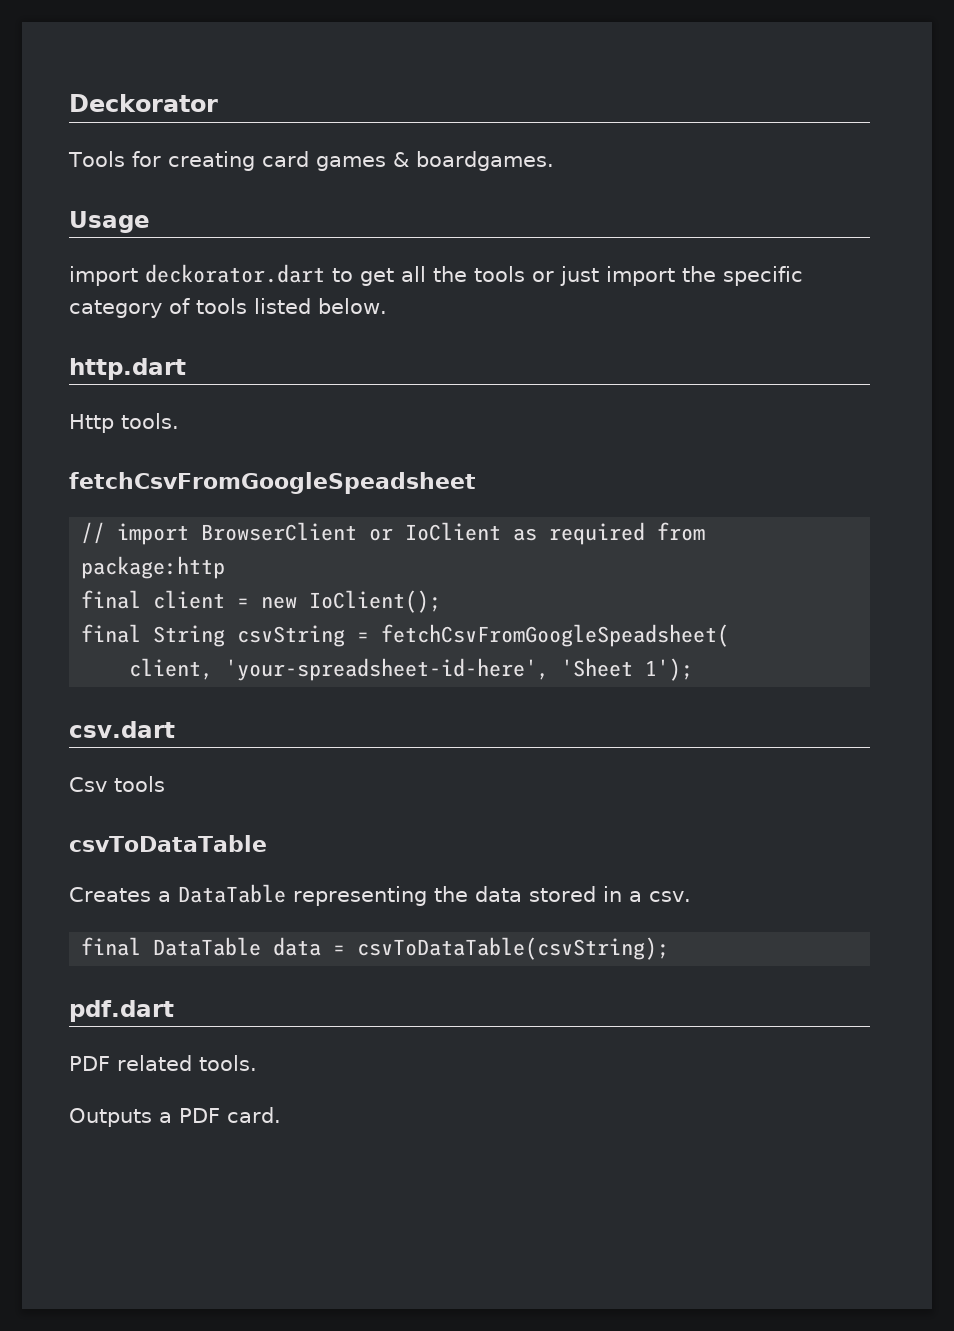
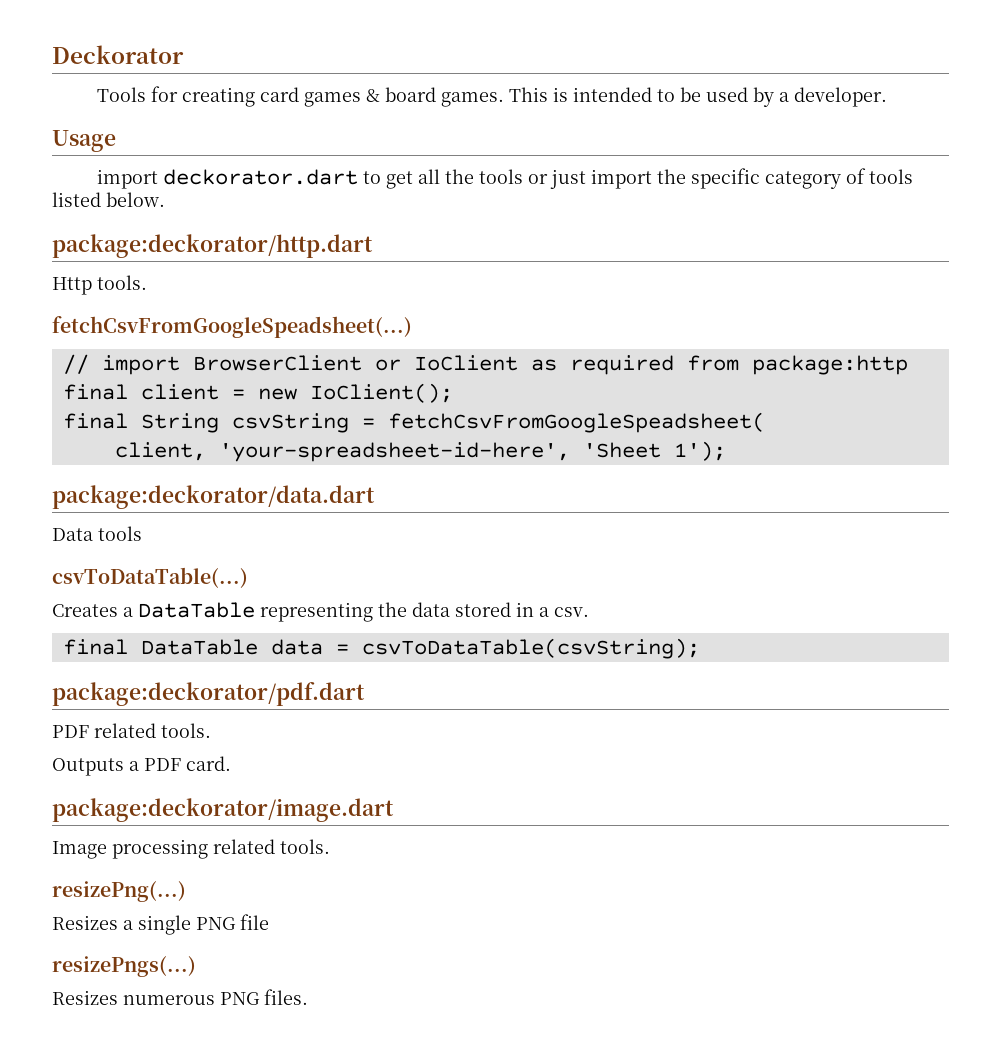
- Tools for creating card games & boardgames.
+ Tools for creating card games & board games. This is intended to be used by a developer.
- http.dart
+ package:deckorator/http.dart
- fetchCsvFromGoogleSpeadsheet
+ fetchCsvFromGoogleSpeadsheet(...)
- csv.dart
- Csv tools
+ package:deckorator/data.dart
+ Data tools
- csvToDataTable
+ csvToDataTable(...)
- pdf.dart
+ package:deckorator/pdf.dart
+ package:deckorator/image.dart
+ Image processing related tools.
+ resizePng(...)
+ Resizes a single PNG file
+ resizePngs(...)
+ Resizes numerous PNG files.

